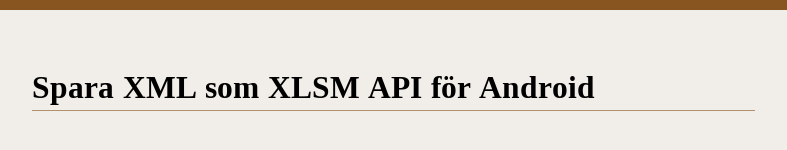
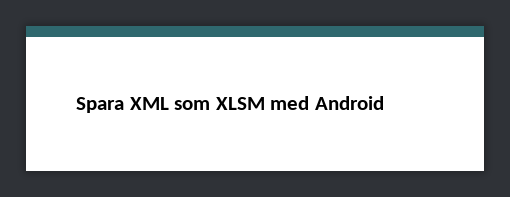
- Spara XML som XLSM API för Android
+ Spara XML som XLSM med Android

